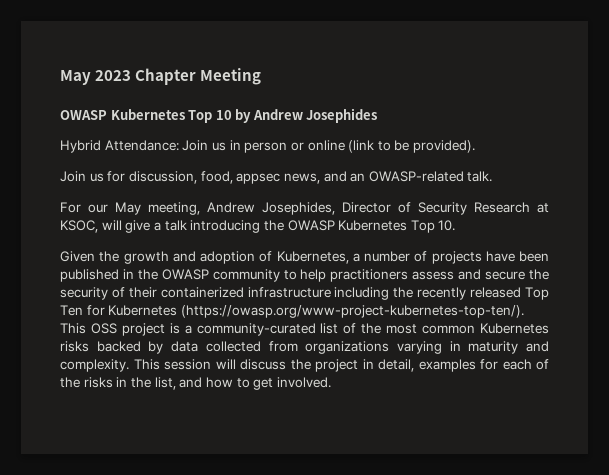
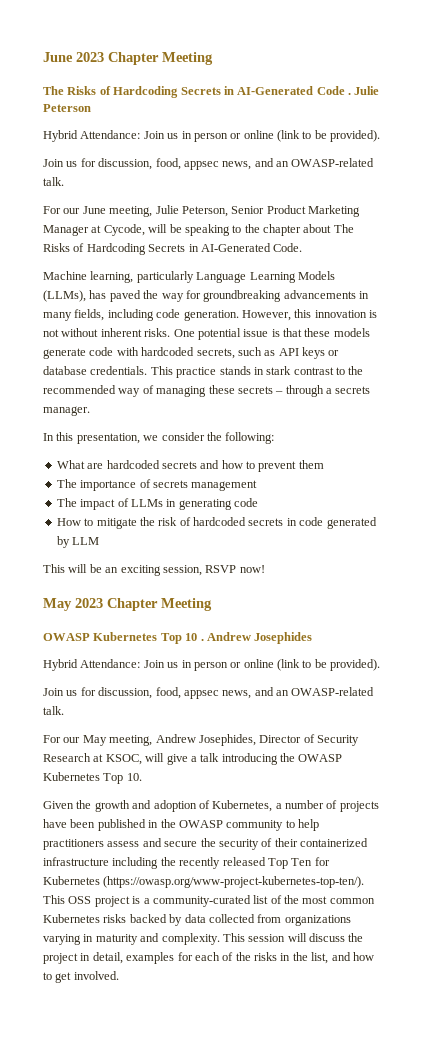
+ June 2023 Chapter Meeting
+ The Risks of Hardcoding Secrets in AI-Generated Code . Julie Peterson
+ Hybrid Attendance: Join us in person or online (link to be provided).
+ Join us for discussion, food, appsec news, and an OWASP-related talk.
+ For our June meeting, Julie Peterson, Senior Product Marketing Manager at Cycode, will be speaking to the chapter about The Risks of Hardcoding Secrets in AI-Generated Code.
+ Machine learning, particularly Language Learning Models (LLMs), has paved the way for groundbreaking advancements in many fields, including code generation. However, this innovation is not without inherent risks. One potential issue is that these models generate code with hardcoded secrets, such as API keys or database credentials. This practice stands in stark contrast to the recommended way of managing these secrets – through a secrets manager.
+ In this presentation, we consider the following:
+ What are hardcoded secrets and how to prevent them
+ The importance of secrets management
+ The impact of LLMs in generating code
+ How to mitigate the risk of hardcoded secrets in code generated by LLM
+ This will be an exciting session, RSVP now!
- OWASP Kubernetes Top 10 by Andrew Josephides
+ OWASP Kubernetes Top 10 . Andrew Josephides

